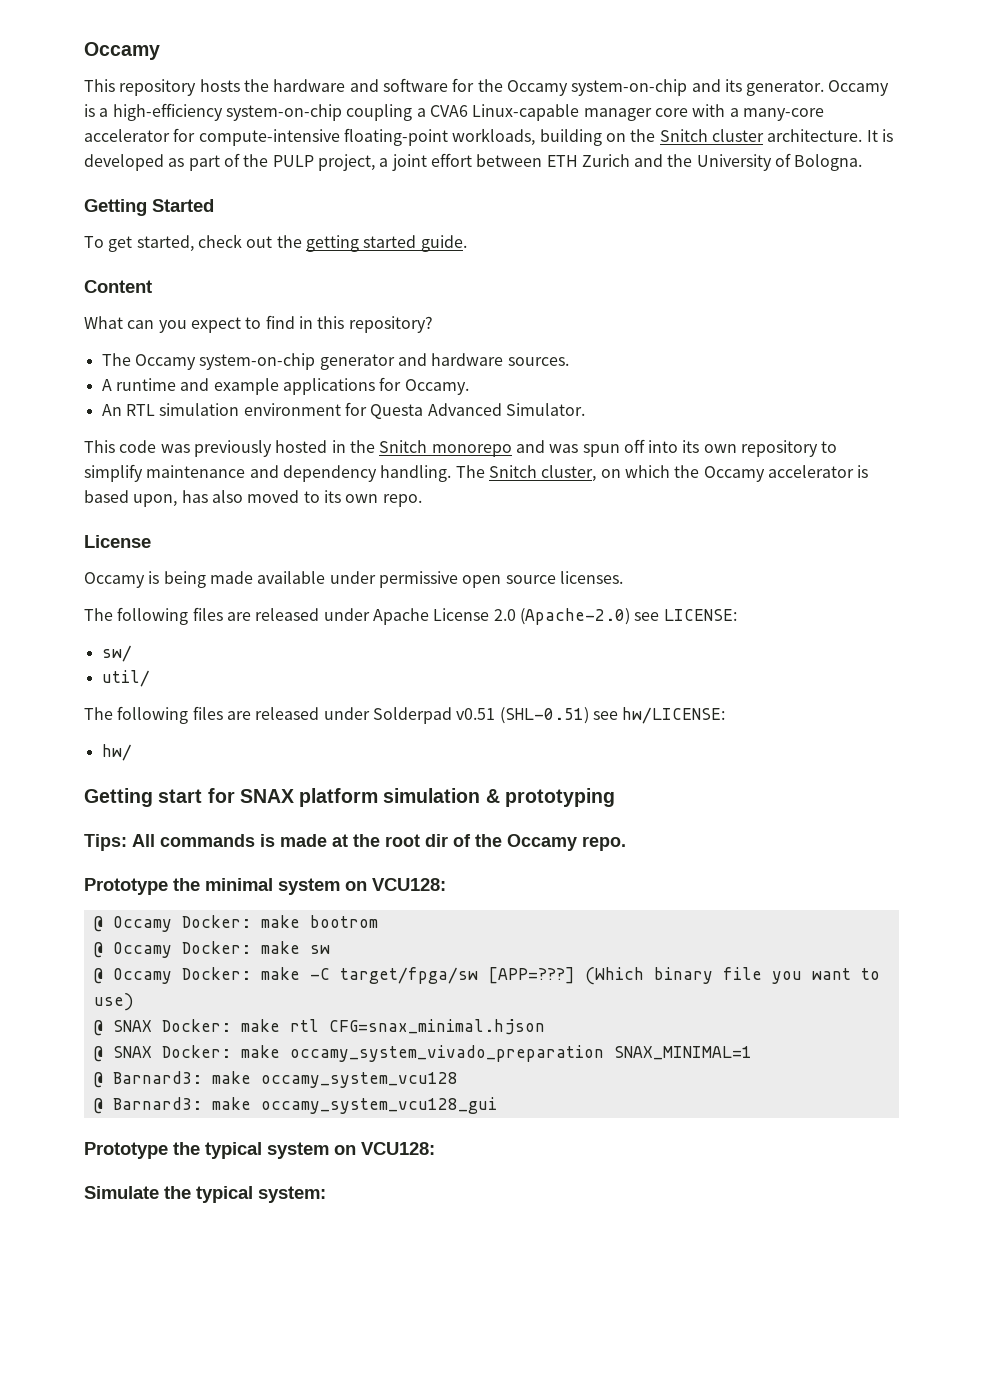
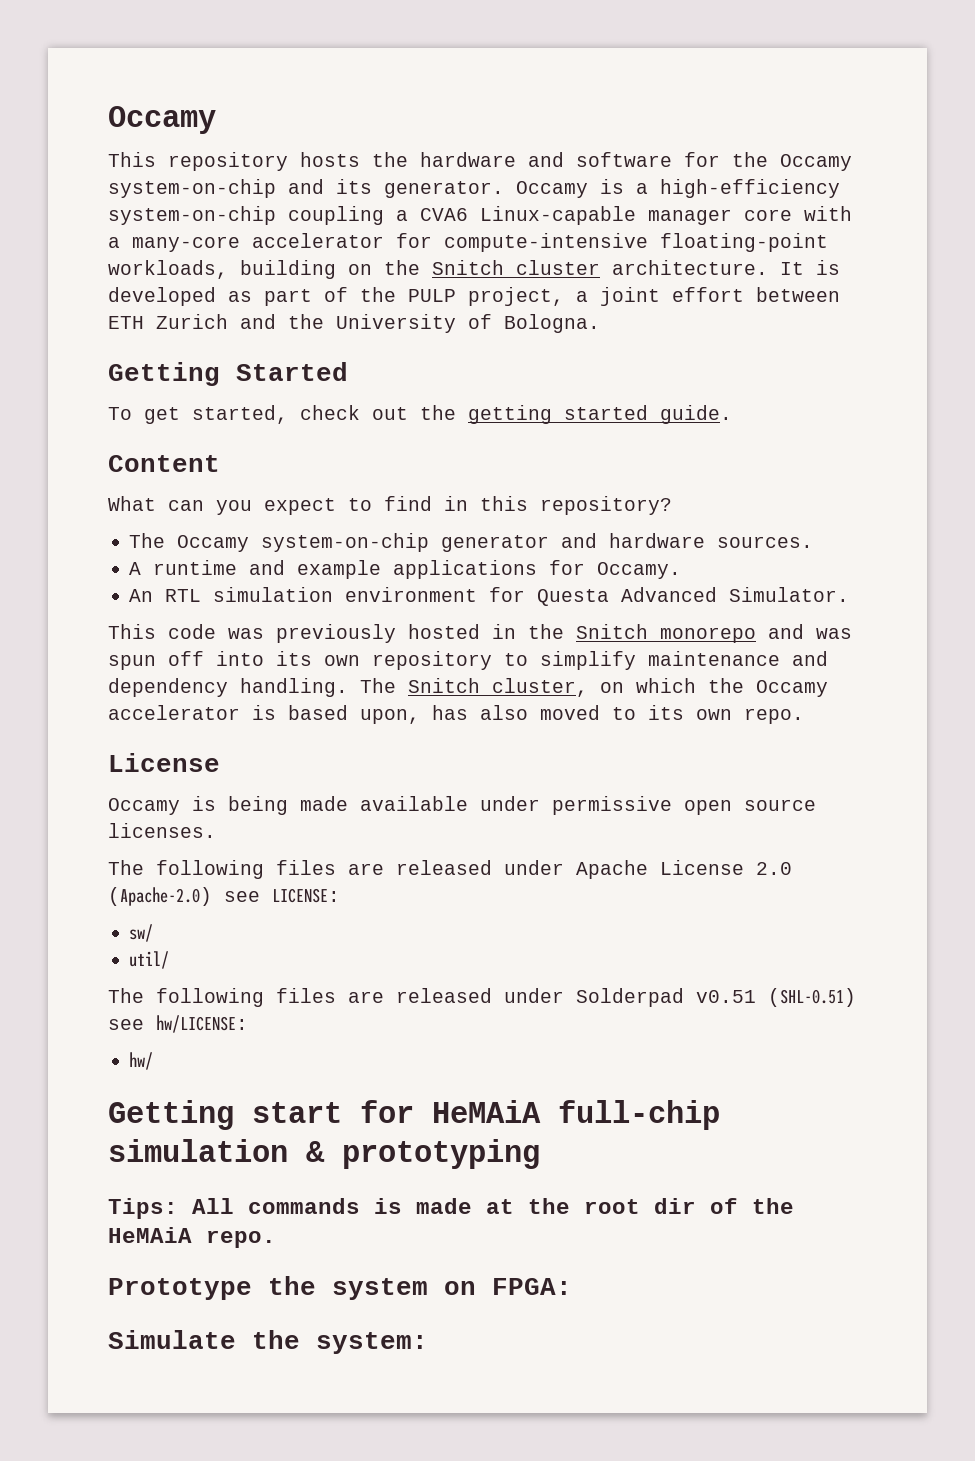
- Getting start for SNAX platform simulation & prototyping
+ Getting start for HeMAiA full-chip simulation & prototyping
- Tips: All commands is made at the root dir of the Occamy repo.
+ Tips: All commands is made at the root dir of the HeMAiA repo.
- Prototype the minimal system on VCU128:
- @ Occamy Docker: make bootrom
- @ Occamy Docker: make sw
- @ Occamy Docker: make -C target/fpga/sw [APP=???] (Which binary file you want to use)
- @ SNAX Docker: make rtl CFG=snax_minimal.hjson
- @ SNAX Docker: make occamy_system_vivado_preparation SNAX_MINIMAL=1
- @ Barnard3: make occamy_system_vcu128
- @ Barnard3: make occamy_system_vcu128_gui
- Prototype the typical system on VCU128:
+ Prototype the system on FPGA:
- Simulate the typical system:
+ Simulate the system:

